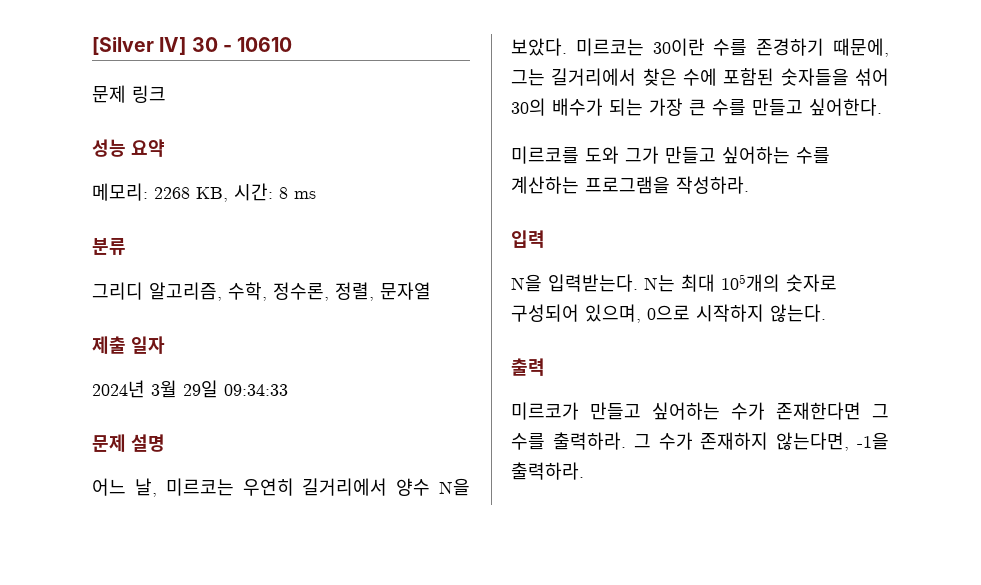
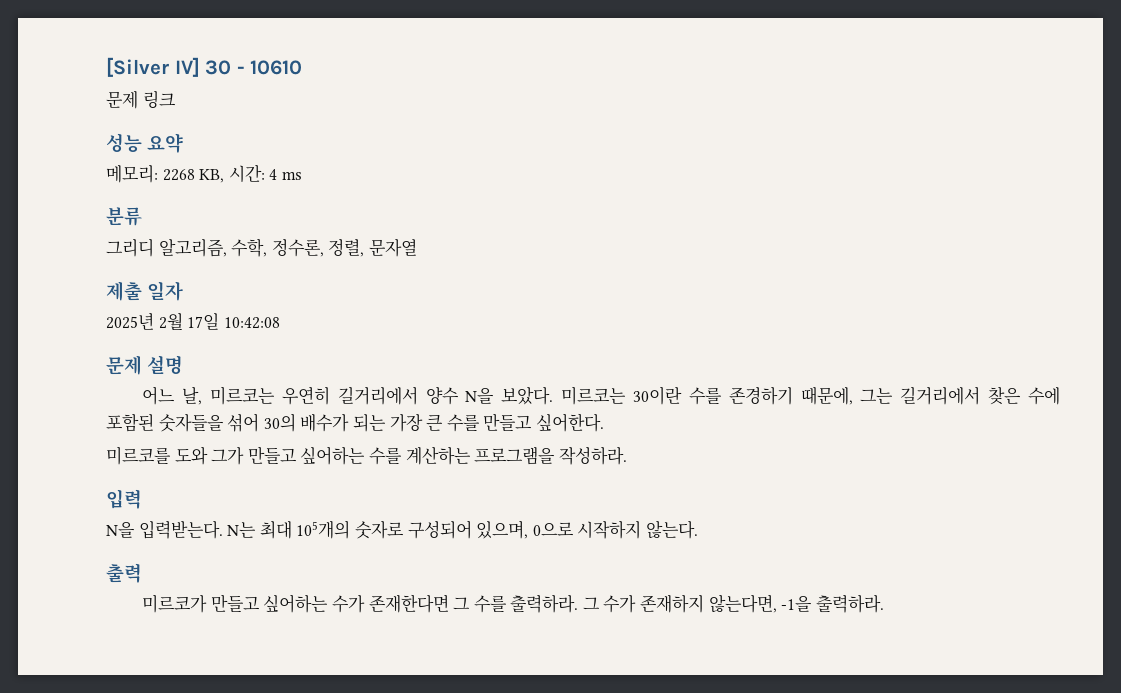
- 메모리: 2268 KB, 시간: 8 ms
+ 메모리: 2268 KB, 시간: 4 ms
- 2024년 3월 29일 09:34:33
+ 2025년 2월 17일 10:42:08

